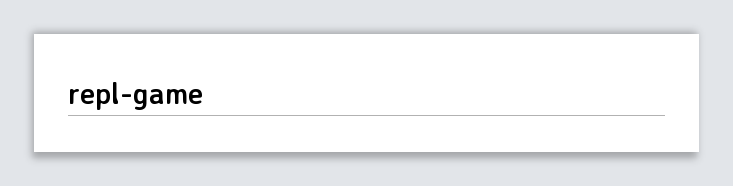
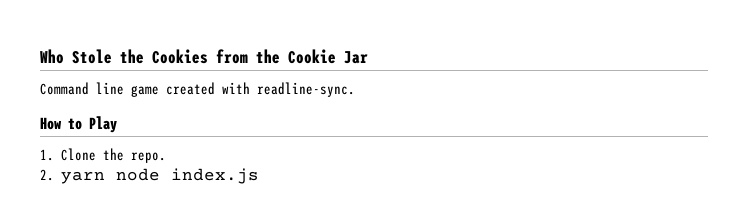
- repl-game
+ Who Stole the Cookies from the Cookie Jar
+ Command line game created with readline-sync.
+ How to Play
+ 1. Clone the repo.
+ 2. yarn node index.js

